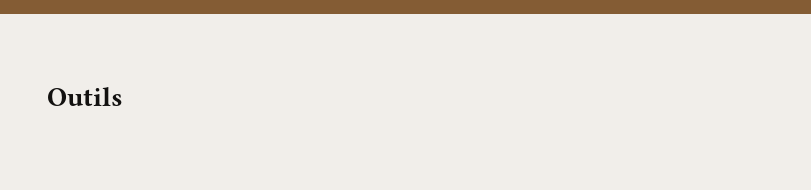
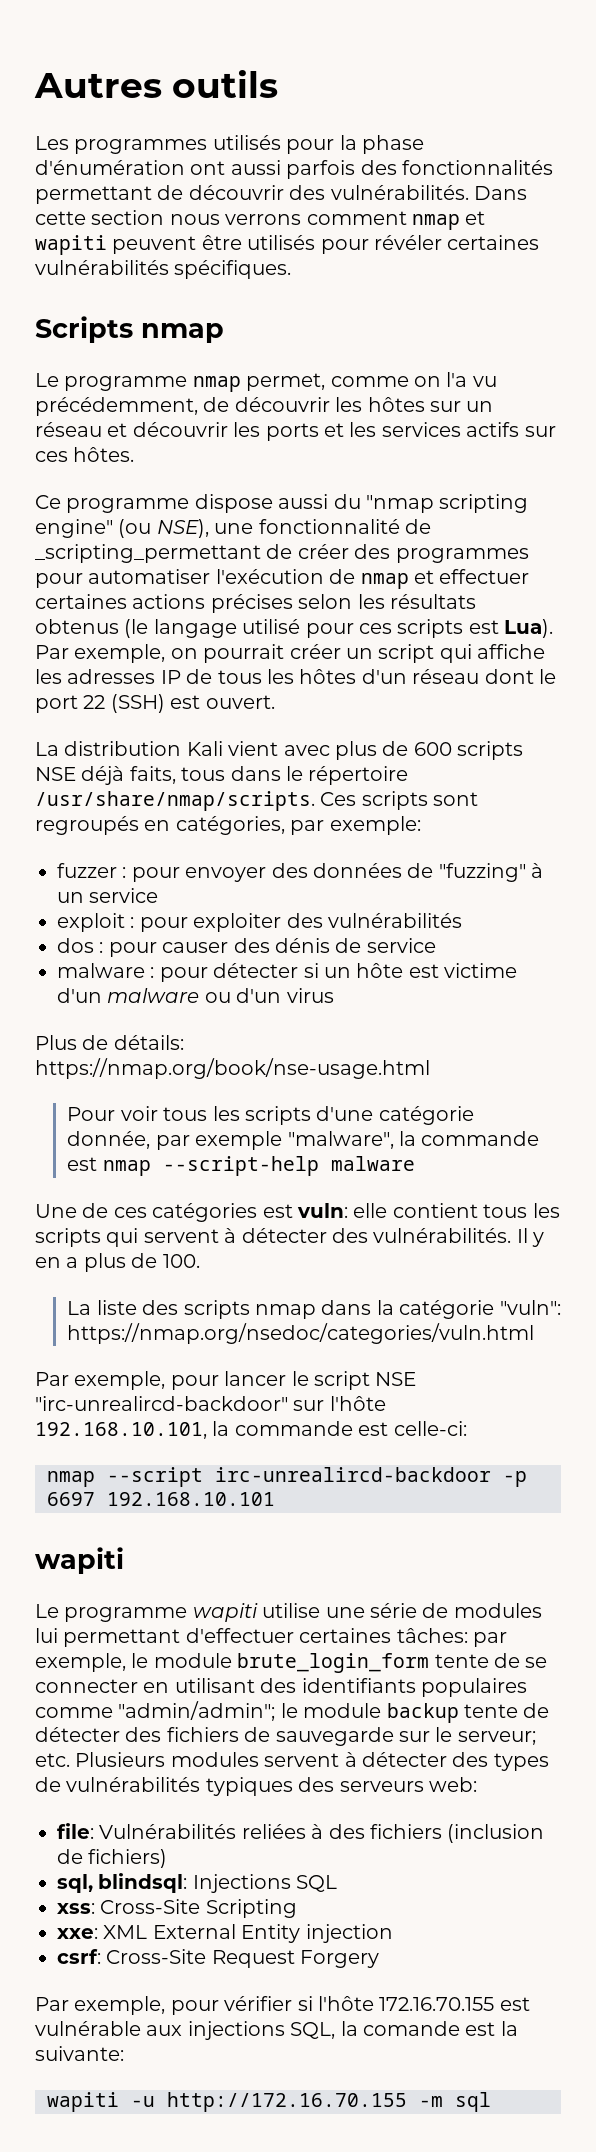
- Outils
+ Autres outils
+ Les programmes utilisés pour la phase d'énumération ont aussi parfois des fonctionnalités permettant de découvrir des vulnérabilités. Dans cette section nous verrons comment nmap et wapiti peuvent être utilisés pour révéler certaines vulnérabilités spécifiques.
+ Scripts nmap
+ Le programme nmap permet, comme on l'a vu précédemment, de découvrir les hôtes sur un réseau et découvrir les ports et les services actifs sur ces hôtes.
+ Ce programme dispose aussi du "nmap scripting engine" (ou NSE), une fonctionnalité de _scripting_permettant de créer des programmes pour automatiser l'exécution de nmap et effectuer certaines actions précises selon les résultats obtenus (le langage utilisé pour ces scripts est Lua). Par exemple, on pourrait créer un script qui affiche les adresses IP de tous les hôtes d'un réseau dont le port 22 (SSH) est ouvert.
+ La distribution Kali vient avec plus de 600 scripts NSE déjà faits, tous dans le répertoire /usr/share/nmap/scripts. Ces scripts sont regroupés en catégories, par exemple:
+ fuzzer : pour envoyer des données de "fuzzing" à un service
+ exploit : pour exploiter des vulnérabilités
+ dos : pour causer des dénis de service
+ malware : pour détecter si un hôte est victime d'un malware ou d'un virus
+ Plus de détails: https://nmap.org/book/nse-usage.html
+ Pour voir tous les scripts d'une catégorie donnée, par exemple "malware", la commande est nmap --script-help malware
+ Une de ces catégories est vuln: elle contient tous les scripts qui servent à détecter des vulnérabilités. Il y en a plus de 100.
+ La liste des scripts nmap dans la catégorie "vuln": https://nmap.org/nsedoc/categories/vuln.html
+ Par exemple, pour lancer le script NSE "irc-unrealircd-backdoor" sur l'hôte 192.168.10.101, la commande est celle-ci:
+ nmap --script irc-unrealircd-backdoor -p 6697 192.168.10.101
+ wapiti
+ Le programme wapiti utilise une série de modules lui permettant d'effectuer certaines tâches: par exemple, le module brute_login_form tente de se connecter en utilisant des identifiants populaires comme "admin/admin"; le module backup tente de détecter des fichiers de sauvegarde sur le serveur; etc. Plusieurs modules servent à détecter des types de vulnérabilités typiques des serveurs web:
+ file: Vulnérabilités reliées à des fichiers (inclusion de fichiers)
+ sql, blindsql: Injections SQL
+ xss: Cross-Site Scripting
+ xxe: XML External Entity injection
+ csrf: Cross-Site Request Forgery
+ Par exemple, pour vérifier si l'hôte 172.16.70.155 est vulnérable aux injections SQL, la comande est la suivante:
+ wapiti -u http://172.16.70.155 -m sql

